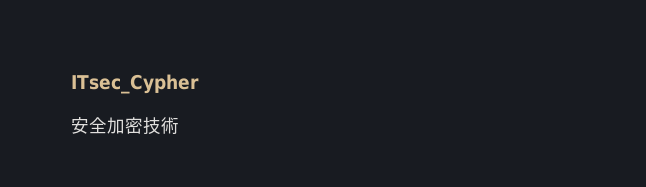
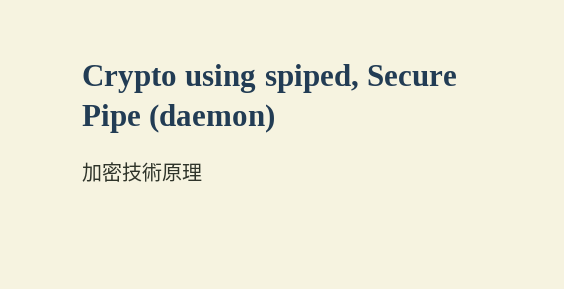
- ITsec_Cypher
- 安全加密技術
+ Crypto using spiped, Secure Pipe (daemon)
+ 加密技術原理

